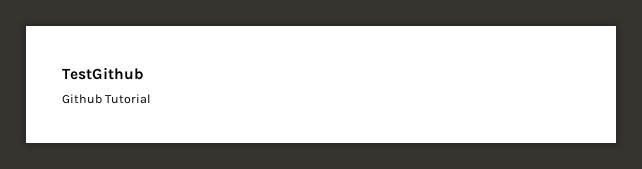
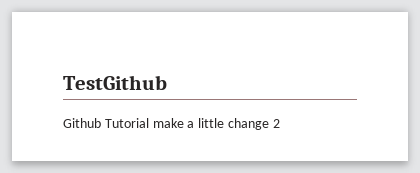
- Github Tutorial
+ Github Tutorial make a little change 2

